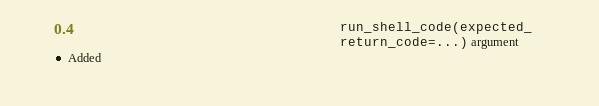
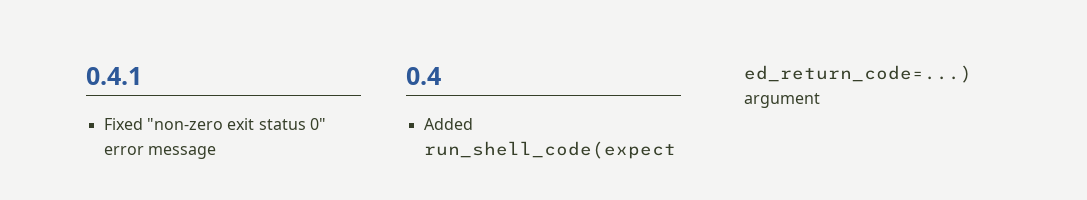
+ 0.4.1
+ Fixed "non-zero exit status 0" error message

